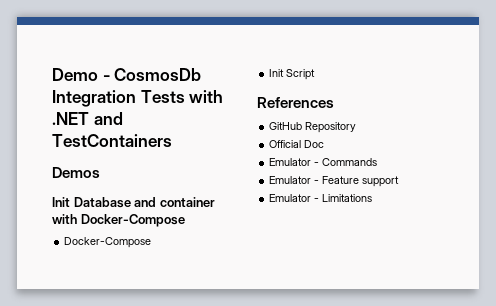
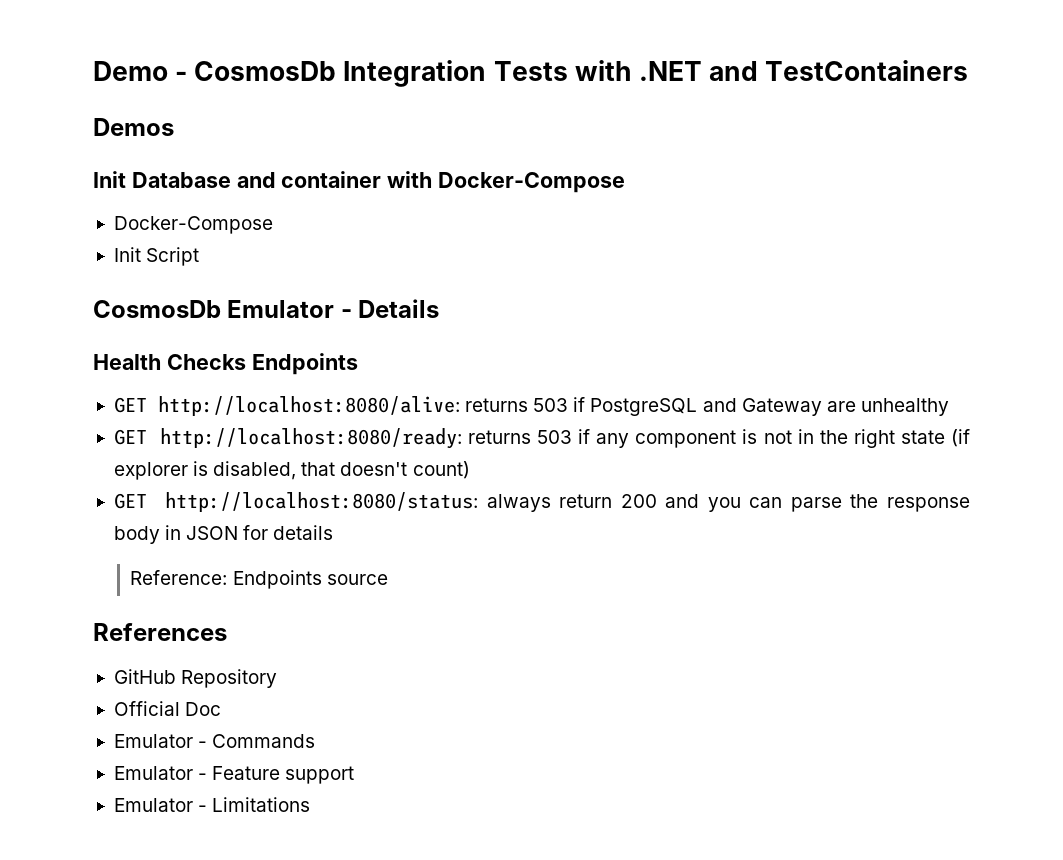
+ CosmosDb Emulator - Details
+ Health Checks Endpoints
+ GET http://localhost:8080/alive: returns 503 if PostgreSQL and Gateway are unhealthy
+ GET http://localhost:8080/ready: returns 503 if any component is not in the right state (if explorer is disabled, that doesn't count)
+ GET http://localhost:8080/status: always return 200 and you can parse the response body in JSON for details
+ Reference: Endpoints source

